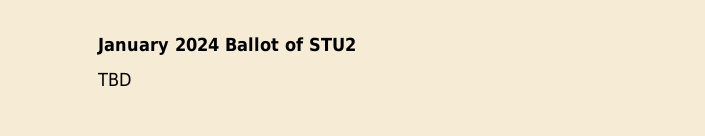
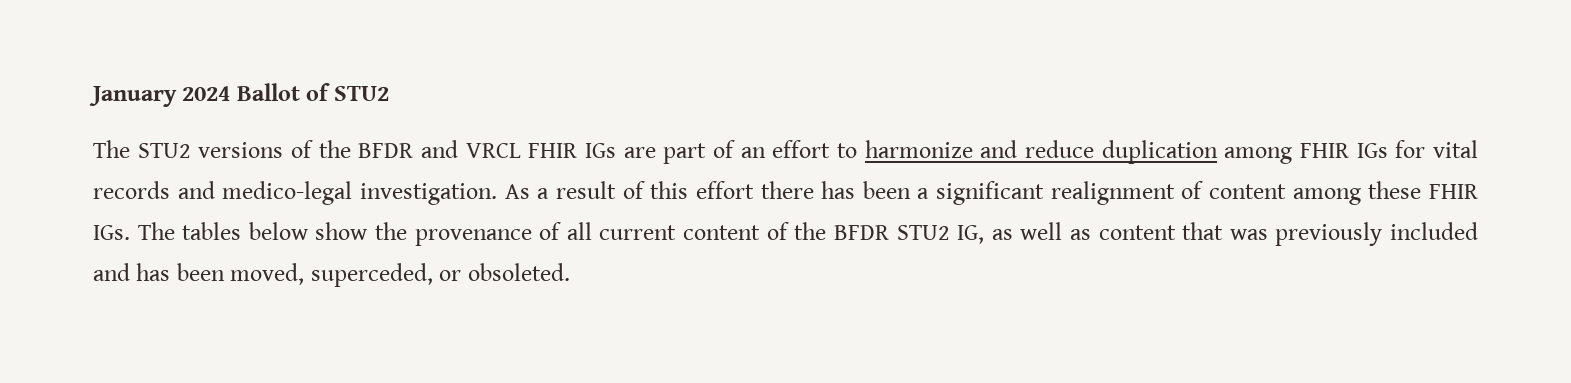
- TBD
+ The STU2 versions of the BFDR and VRCL FHIR IGs are part of an effort to harmonize and reduce duplication among FHIR IGs for vital records and medico-legal investigation. As a result of this effort there has been a significant realignment of content among these FHIR IGs. The tables below show the provenance of all current content of the BFDR STU2 IG, as well as content that was previously included and has been moved, superceded, or obsoleted.

